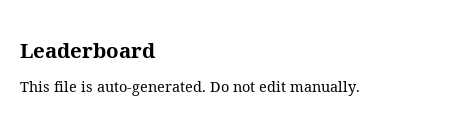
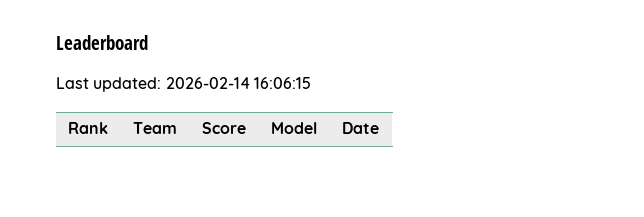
- This file is auto-generated. Do not edit manually.
+ Last updated: 2026-02-14 16:06:15
+ Rank | Team | Score | Model | Date

